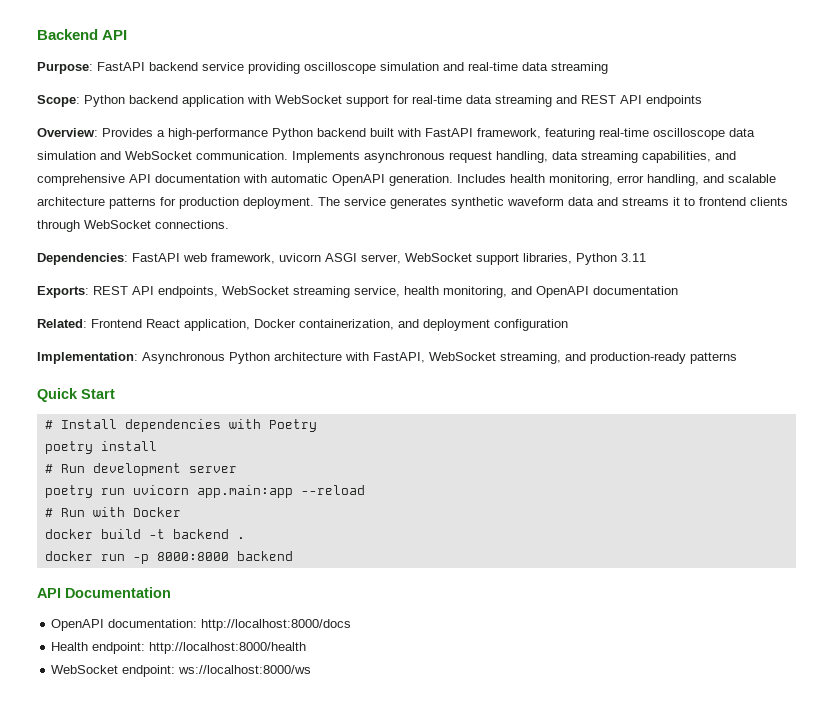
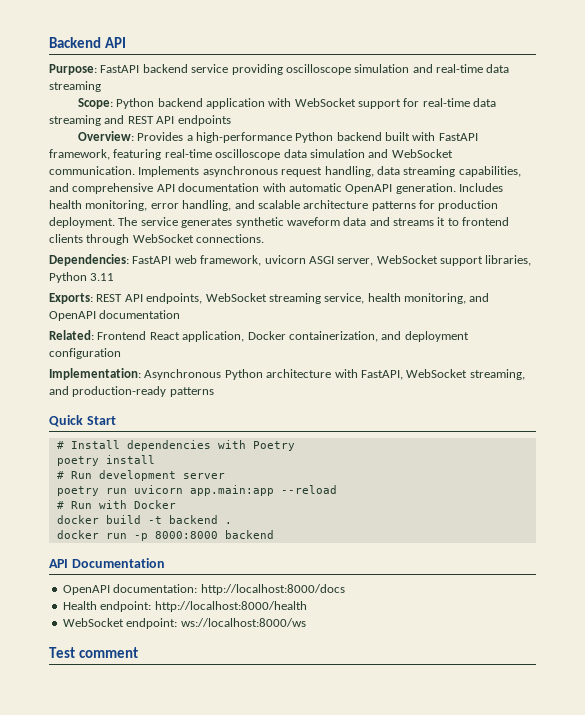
+ Test comment

